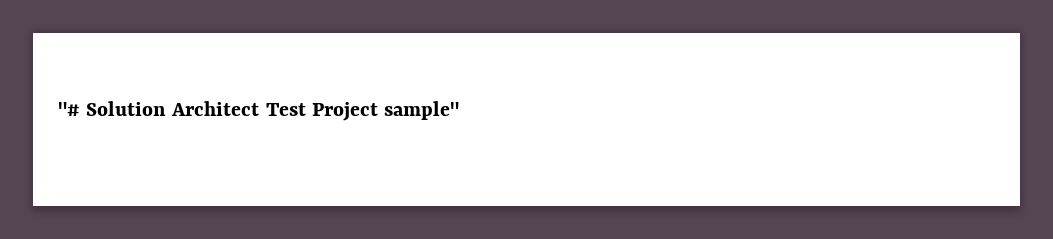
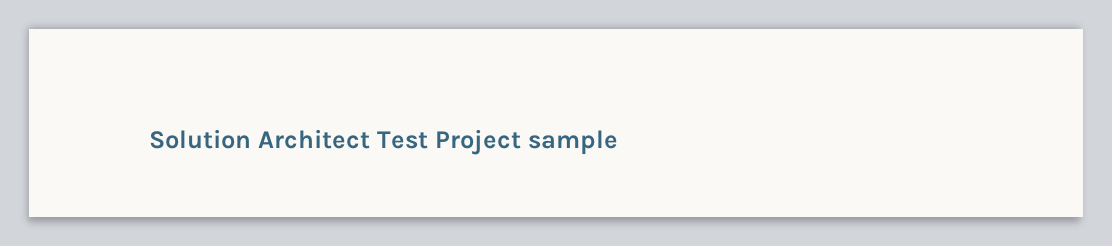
- "# Solution Architect Test Project sample"
+ Solution Architect Test Project sample

